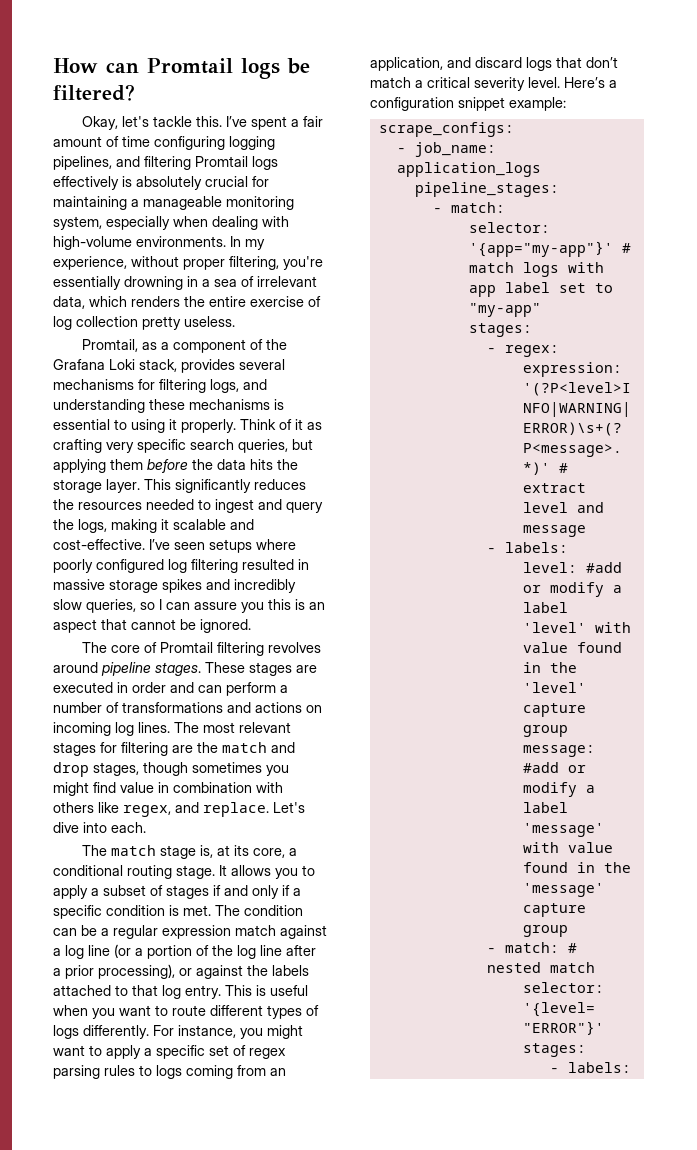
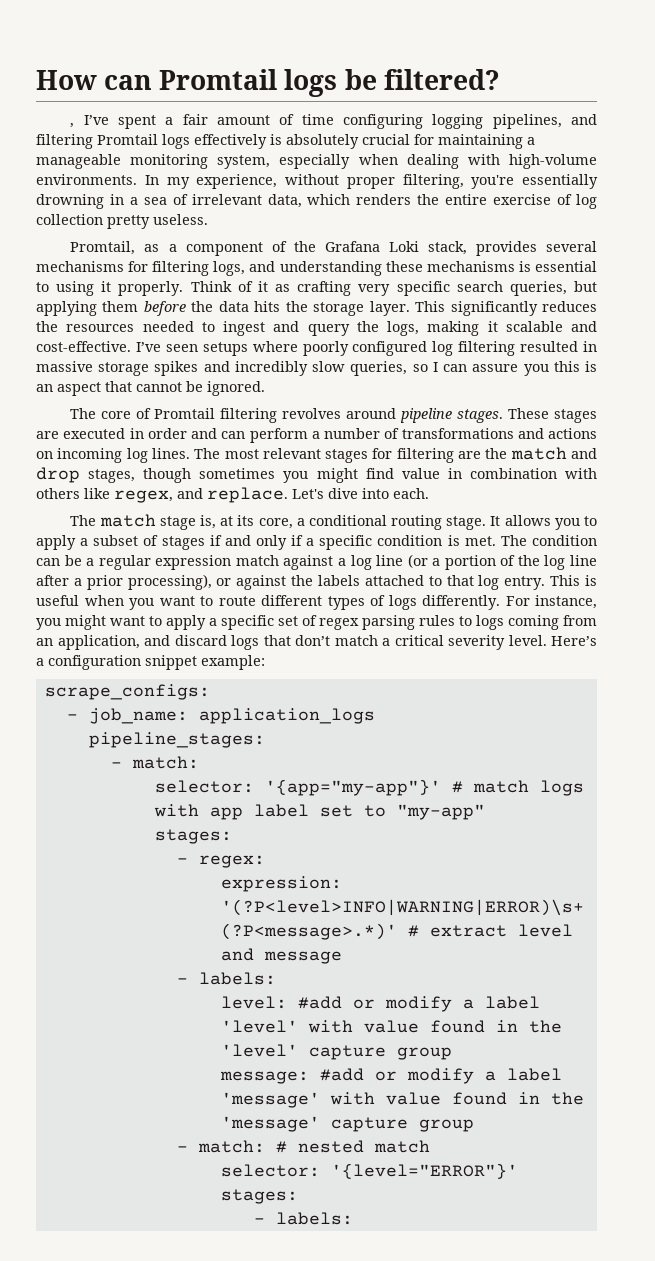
- Okay, let's tackle this. I’ve spent a fair amount of time configuring logging pipelines, and filtering Promtail logs effectively is absolutely crucial for maintaining a manageable monitoring system, especially when dealing with high-volume environments.
+ , I’ve spent a fair amount of time configuring logging pipelines, and filtering Promtail logs effectively is absolutely crucial for maintaining a manageable monitoring system, especially when dealing with high-volume environments.

